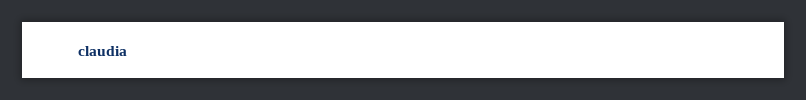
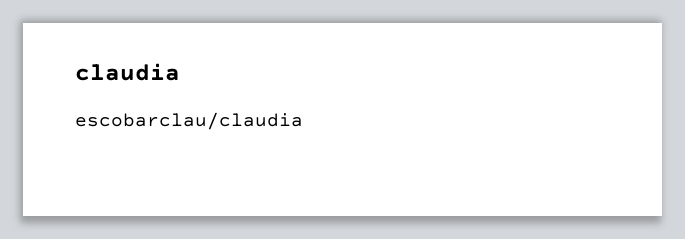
+ escobarclau/claudia

